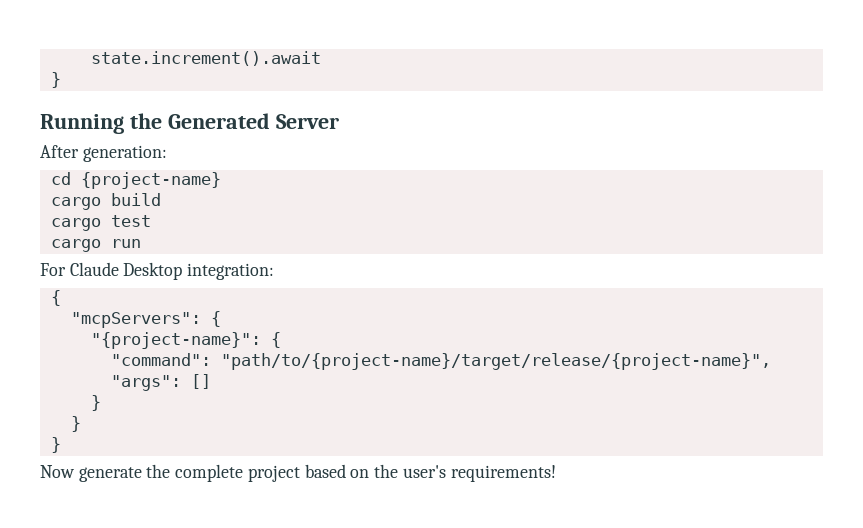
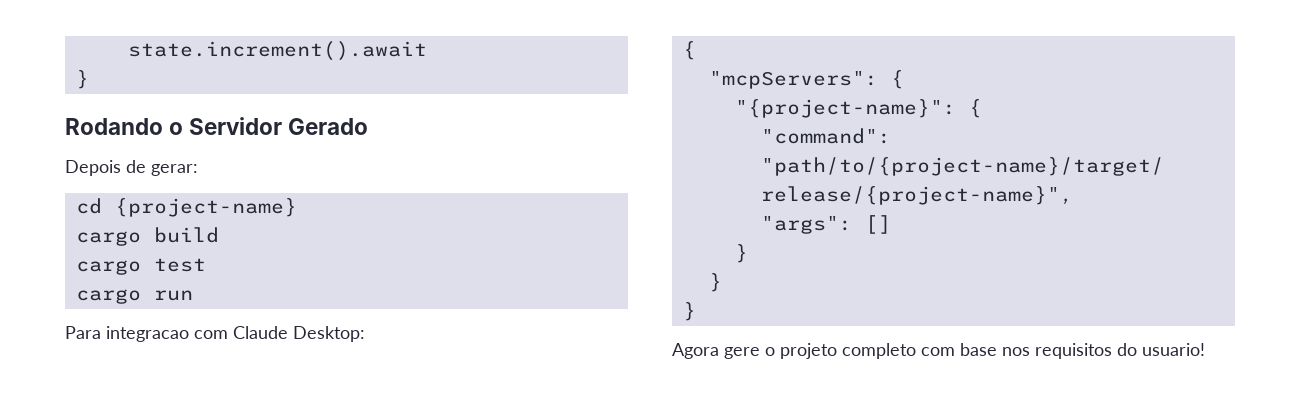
- Running the Generated Server
- After generation:
+ Rodando o Servidor Gerado
+ Depois de gerar:
- For Claude Desktop integration:
+ Para integracao com Claude Desktop:
- Now generate the complete project based on the user's requirements!
+ Agora gere o projeto completo com base nos requisitos do usuario!

